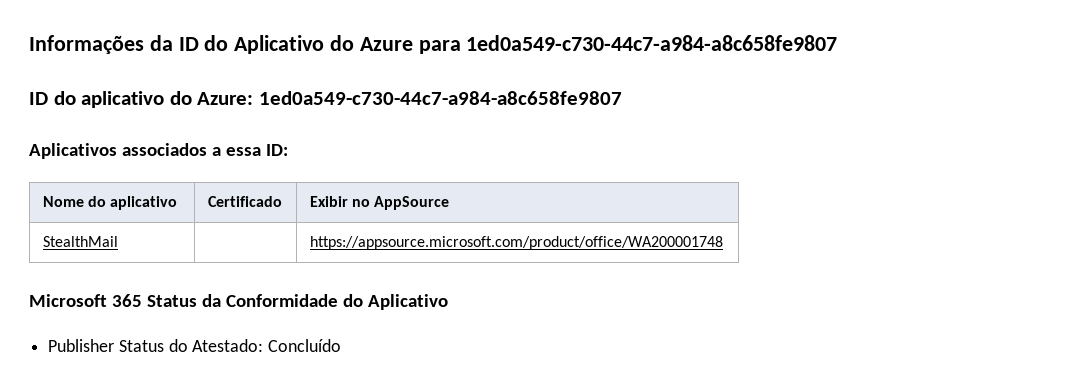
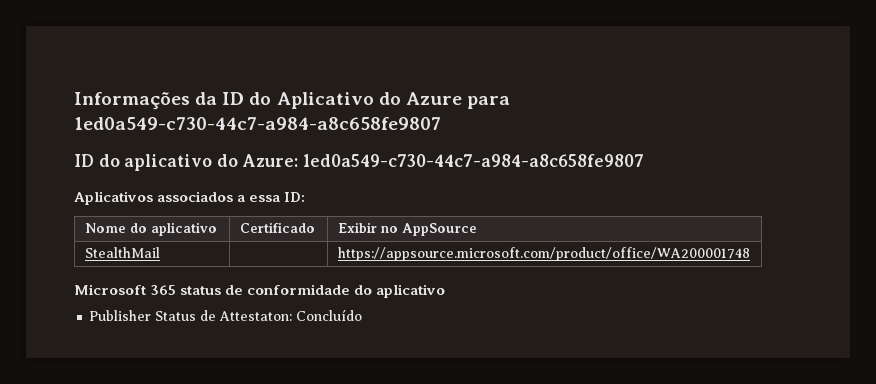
- Microsoft 365 Status da Conformidade do Aplicativo
+ Microsoft 365 status de conformidade do aplicativo
- Publisher Status do Atestado: Concluído
+ Publisher Status de Attestaton: Concluído

